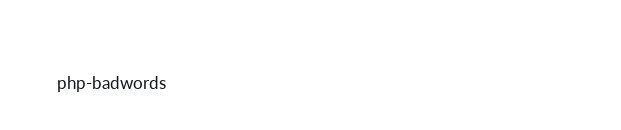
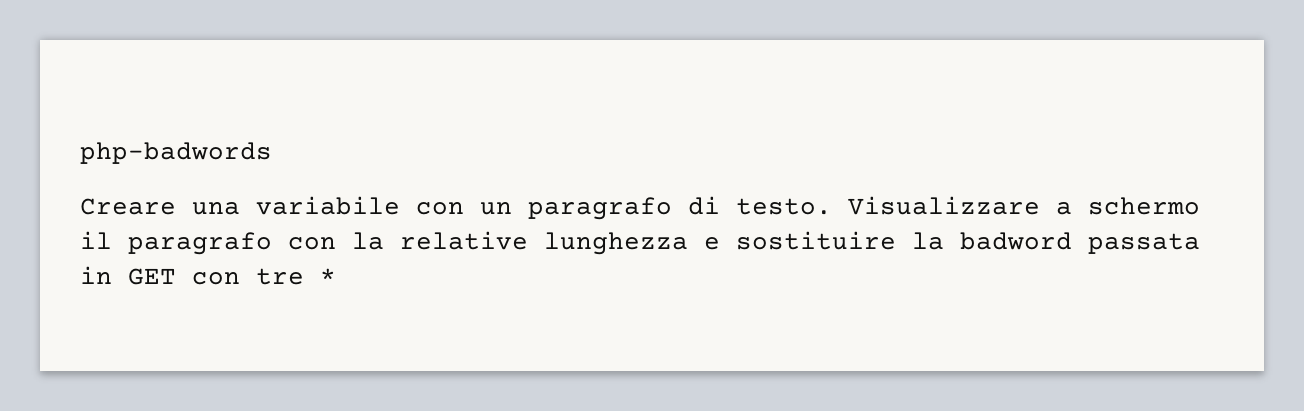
+ Creare una variabile con un paragrafo di testo. Visualizzare a schermo il paragrafo con la relative lunghezza e sostituire la badword passata in GET con tre *

